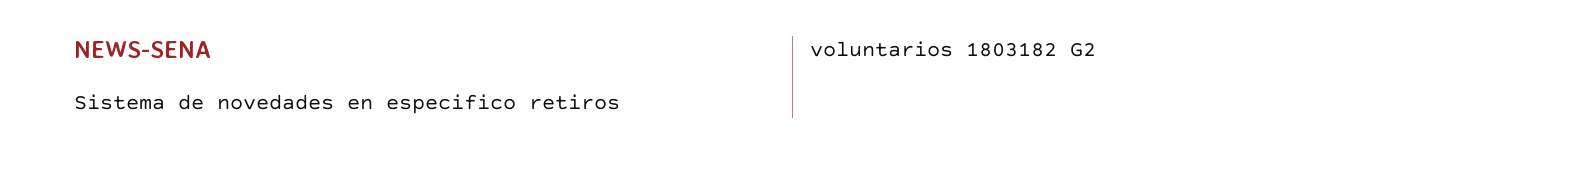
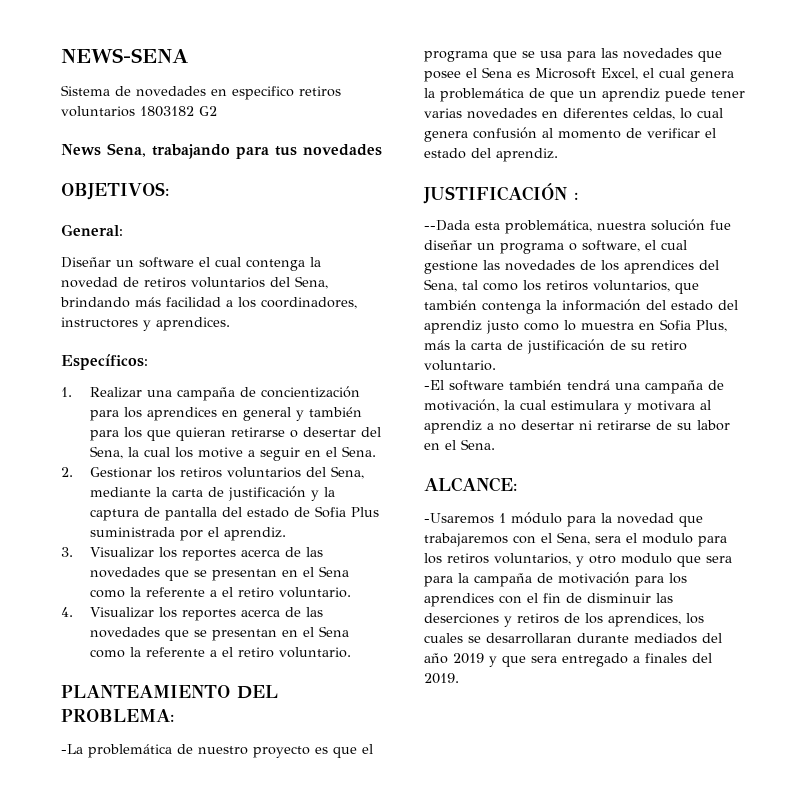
+ News Sena, trabajando para tus novedades
+ OBJETIVOS:
+ General:
+ Diseñar un software el cual contenga la novedad de retiros voluntarios del Sena, brindando más facilidad a los coordinadores, instructores y aprendices.
+ Específicos:
+ 1. Realizar una campaña de concientización para los aprendices en general y también para los que quieran retirarse o desertar del Sena, la cual los motive a seguir en el Sena.
+ 2. Gestionar los retiros voluntarios del Sena, mediante la carta de justificación y la captura de pantalla del estado de Sofia Plus suministrada por el aprendiz.
+ 3. Visualizar los reportes acerca de las novedades que se presentan en el Sena como la referente a el retiro voluntario.
+ 4. Visualizar los reportes acerca de las novedades que se presentan en el Sena como la referente a el retiro voluntario.
+ PLANTEAMIENTO DEL PROBLEMA:
+ -La problemática de nuestro proyecto es que el programa que se usa para las novedades que posee el Sena es Microsoft Excel, el cual genera la problemática de que un aprendiz puede tener varias novedades en diferentes celdas, lo cual genera confusión al momento de verificar el estado del aprendiz.
+ JUSTIFICACIÓN :
+ --Dada esta problemática, nuestra solución fue diseñar un programa o software, el cual gestione las novedades de los aprendices del Sena, tal como los retiros voluntarios, que también contenga la información del estado del aprendiz justo como lo muestra en Sofia Plus, más la carta de justificación de su retiro voluntario.
+ -El software también tendrá una campaña de motivación, la cual estimulara y motivara al aprendiz a no desertar ni retirarse de su labor en el Sena.
+ ALCANCE:
+ -Usaremos 1 módulo para la novedad que trabajaremos con el Sena, sera el modulo para los retiros voluntarios, y otro modulo que sera para la campaña de motivación para los aprendices con el fin de disminuir las deserciones y retiros de los aprendices, los cuales se desarrollaran durante mediados del año 2019 y que sera entregado a finales del 2019.

